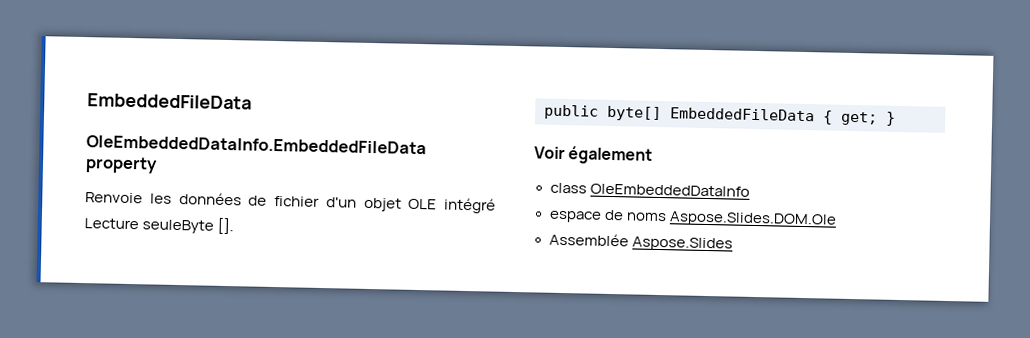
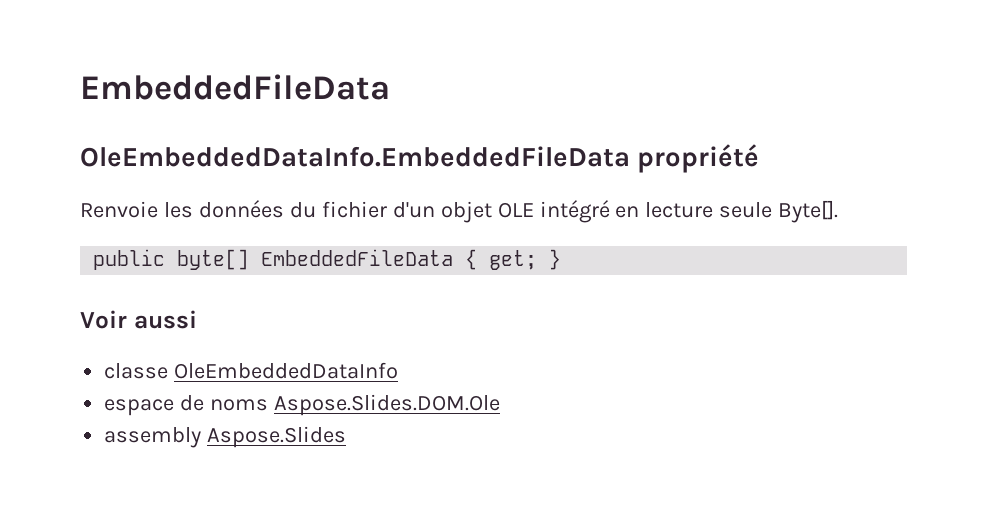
- OleEmbeddedDataInfo.EmbeddedFileData property
+ OleEmbeddedDataInfo.EmbeddedFileData propriété
- Renvoie les données de fichier d'un objet OLE intégré Lecture seuleByte [].
+ Renvoie les données du fichier d'un objet OLE intégré en lecture seule Byte[].
- Voir également
- class OleEmbeddedDataInfo
+ Voir aussi
+ classe OleEmbeddedDataInfo
- Assemblée Aspose.Slides
+ assembly Aspose.Slides

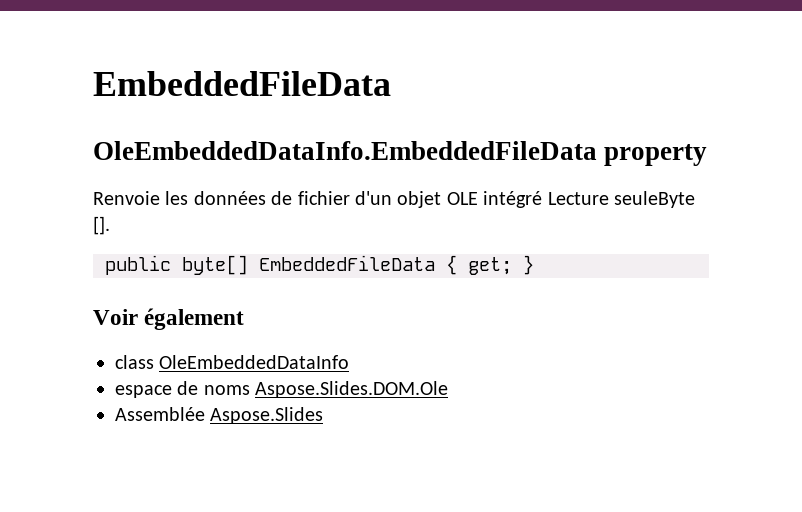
- OleEmbeddedDataInfo.EmbeddedFileData propriété
+ OleEmbeddedDataInfo.EmbeddedFileData property
- Renvoie les données du fichier d'un objet OLE intégré en lecture seule Byte[].
+ Renvoie les données de fichier d'un objet OLE intégré Lecture seuleByte [].
- Voir aussi
- classe OleEmbeddedDataInfo
+ Voir également
+ class OleEmbeddedDataInfo
- assembly Aspose.Slides
+ Assemblée Aspose.Slides

